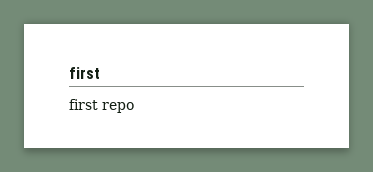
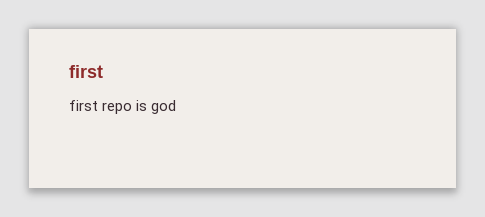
- first repo
+ first repo is god

